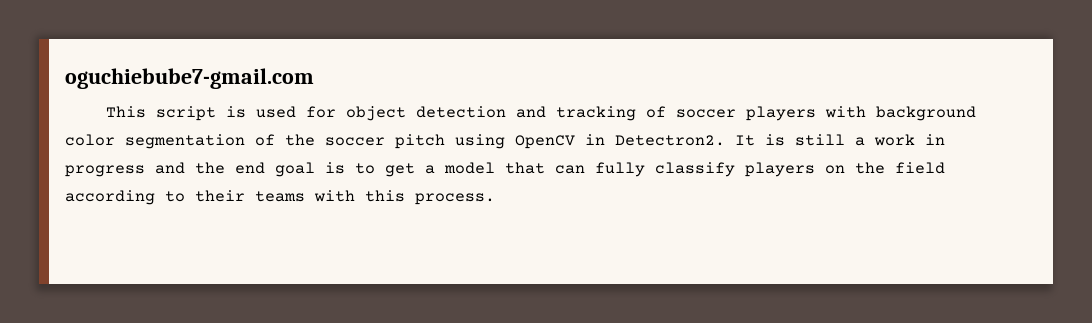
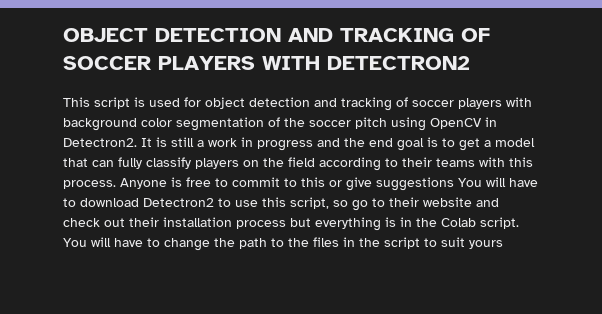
- oguchiebube7-gmail.com
+ OBJECT DETECTION AND TRACKING OF SOCCER PLAYERS WITH DETECTRON2
+ Anyone is free to commit to this or give suggestions You will have to download Detectron2 to use this script, so go to their website and check out their installation process but everything is in the Colab script. You will have to change the path to the files in the script to suit yours

